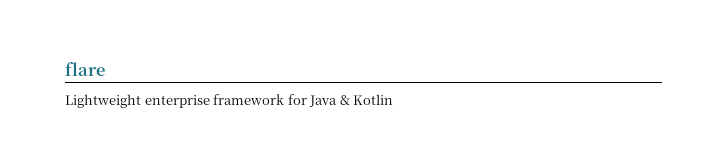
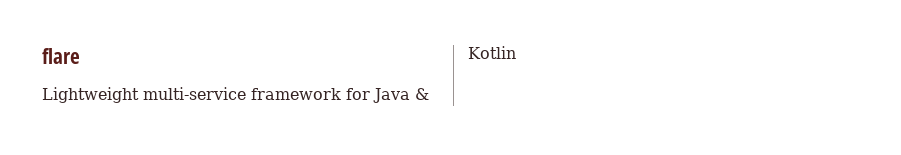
- Lightweight enterprise framework for Java & Kotlin
+ Lightweight multi-service framework for Java & Kotlin

